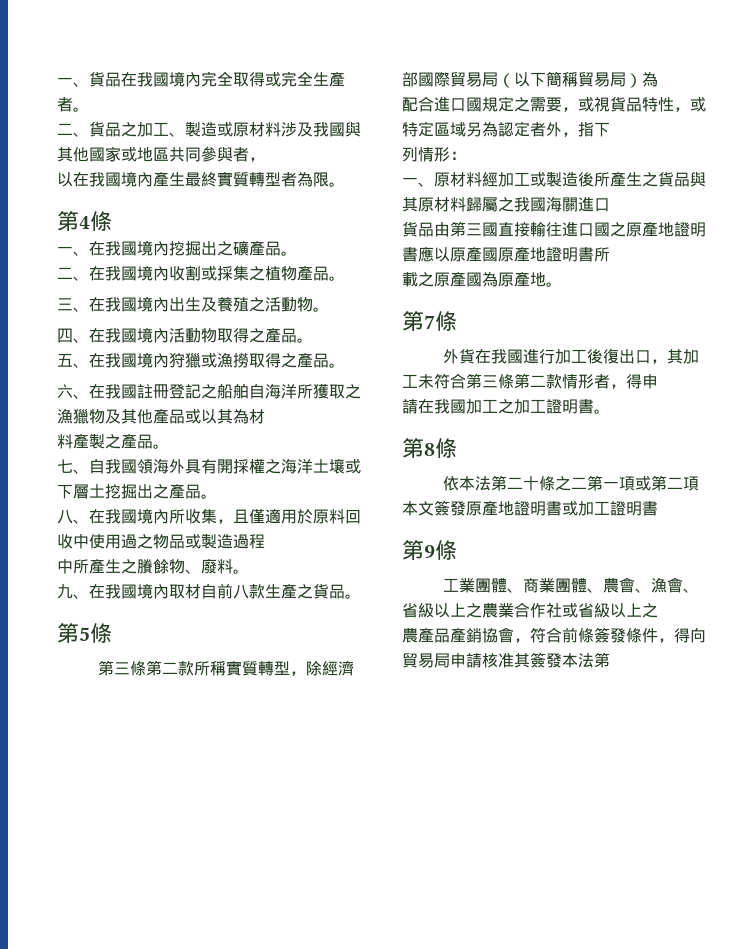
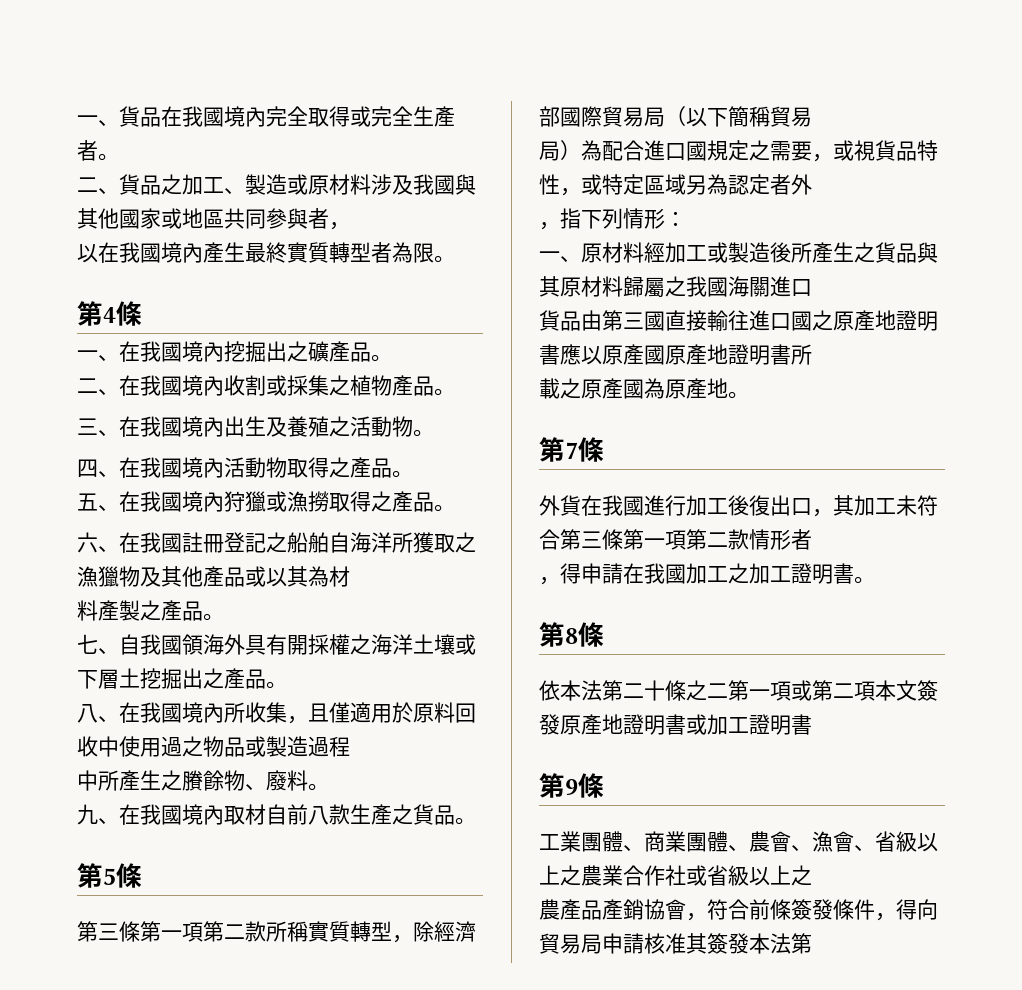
- 第三條第二款所稱實質轉型，除經濟部國際貿易局（以下簡稱貿易局）為
- 配合進口國規定之需要，或視貨品特性，或特定區域另為認定者外，指下
- 列情形：
+ 第三條第一項第二款所稱實質轉型，除經濟部國際貿易局（以下簡稱貿易
+ 局）為配合進口國規定之需要，或視貨品特性，或特定區域另為認定者外
+ ，指下列情形：
- 外貨在我國進行加工後復出口，其加工未符合第三條第二款情形者，得申
- 請在我國加工之加工證明書。
+ 外貨在我國進行加工後復出口，其加工未符合第三條第一項第二款情形者
+ ，得申請在我國加工之加工證明書。

